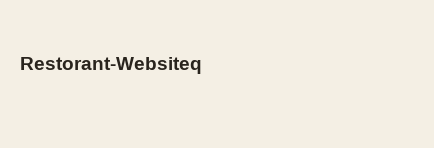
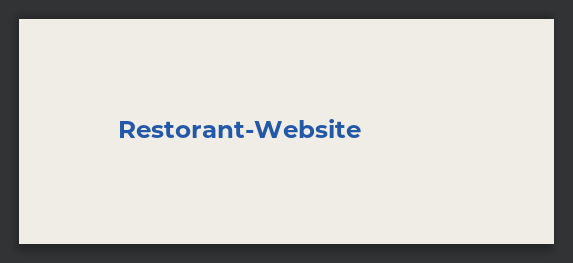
- Restorant-Websiteq
+ Restorant-Website

